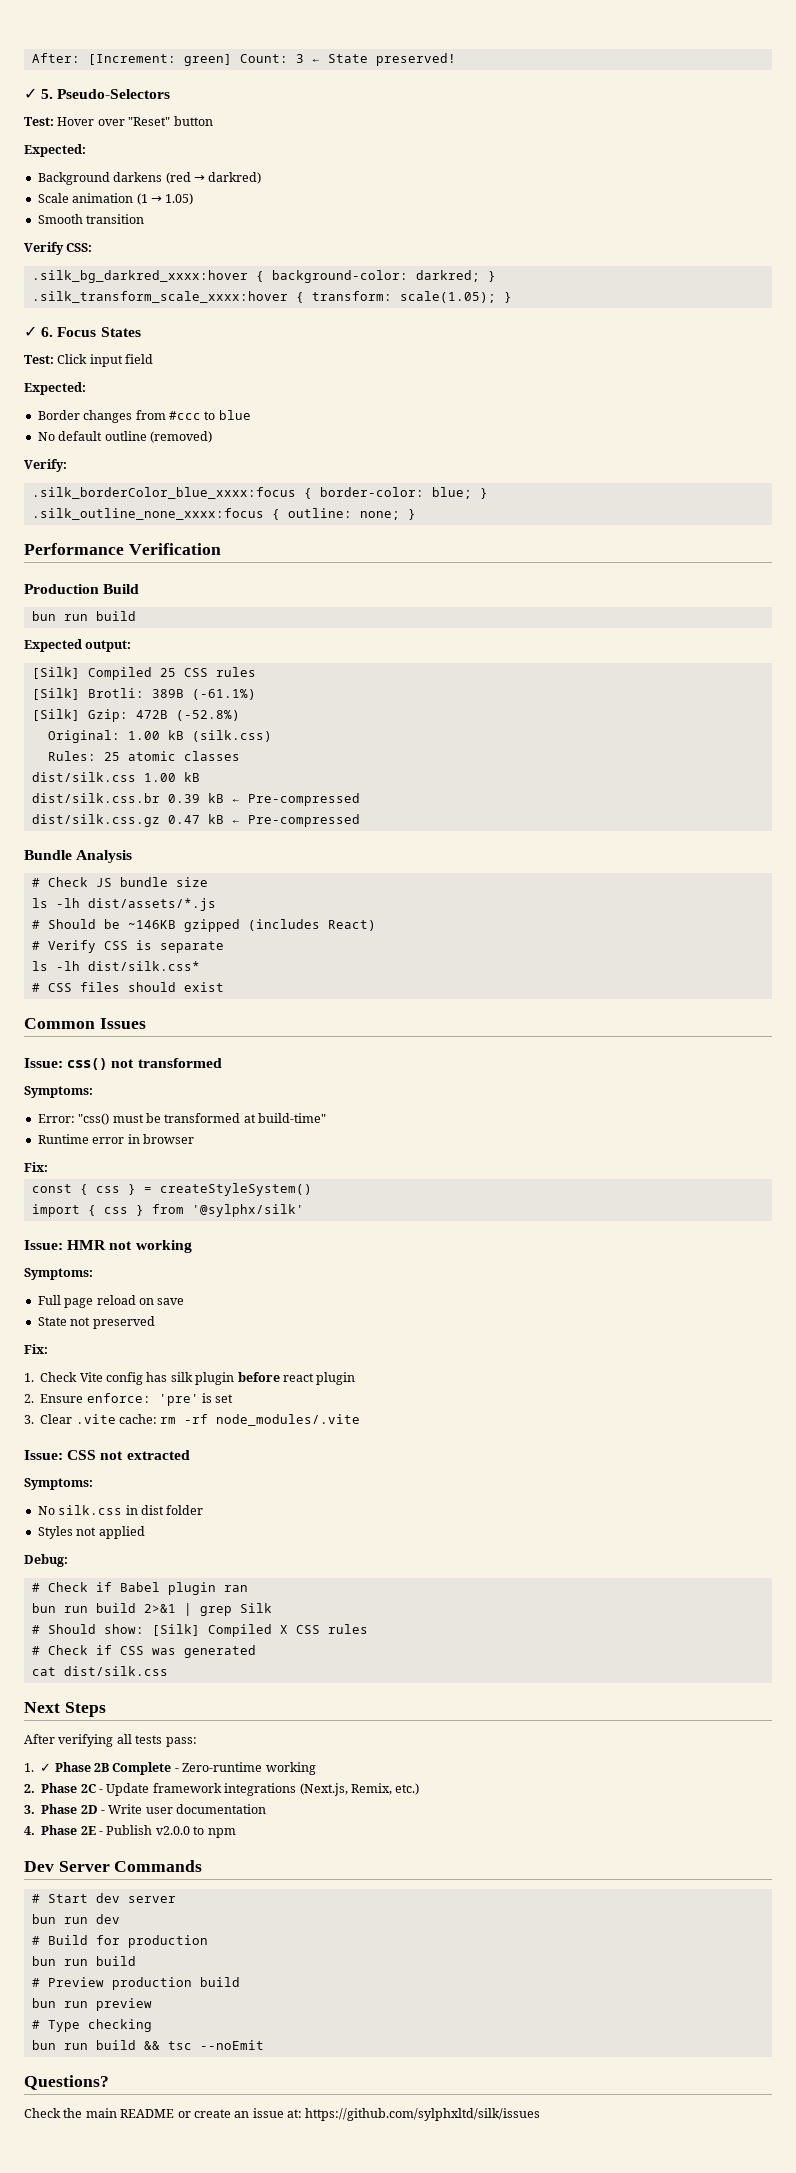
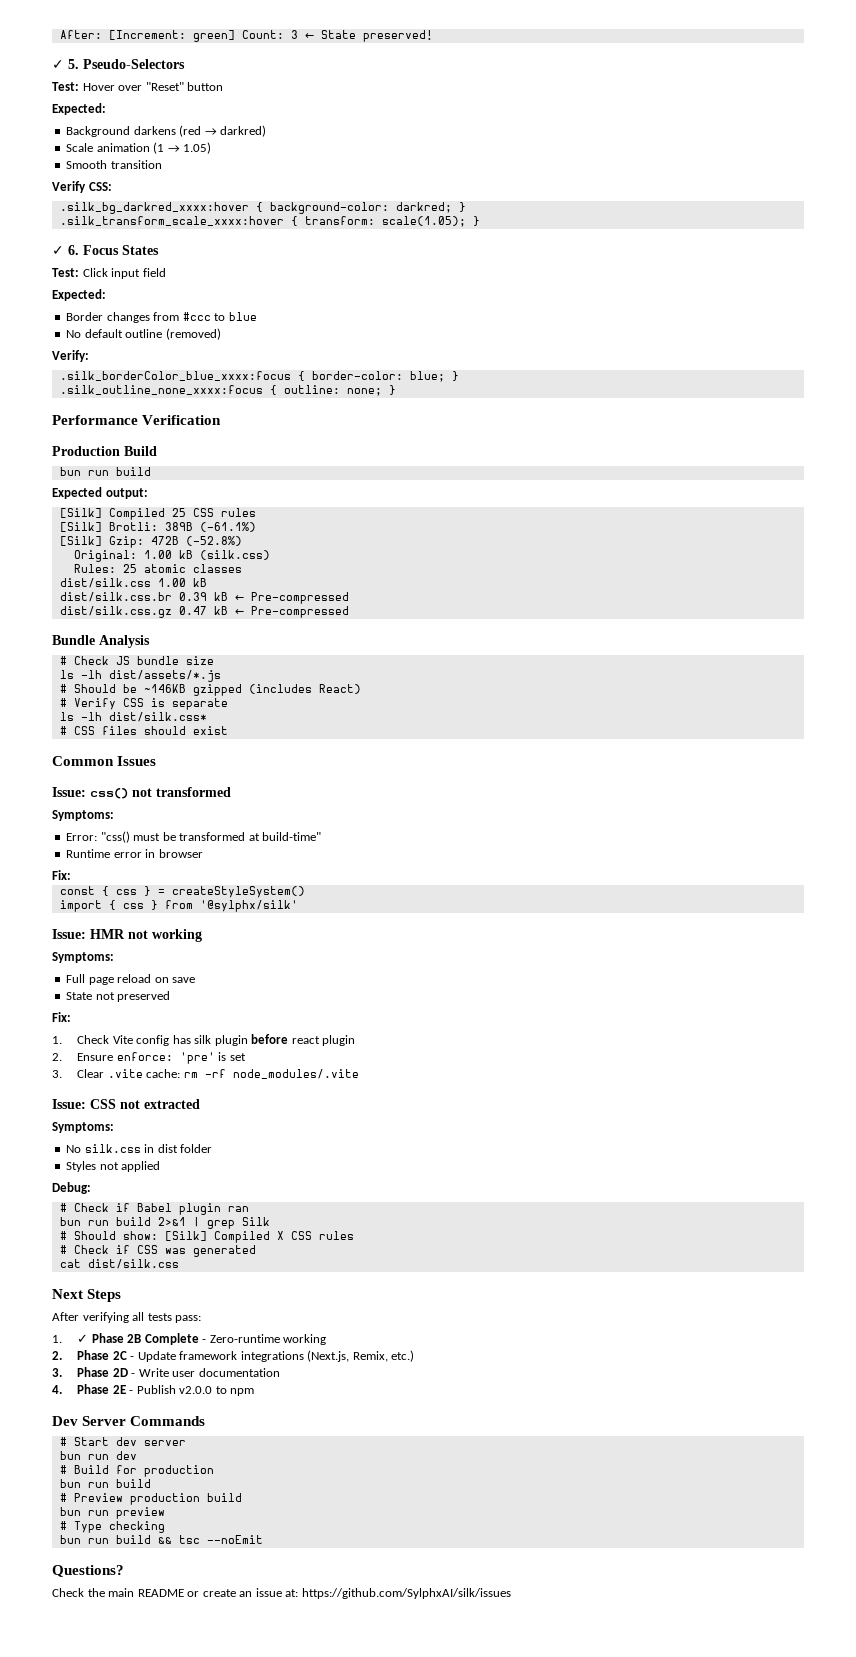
- Check the main README or create an issue at: https://github.com/sylphxltd/silk/issues
+ Check the main README or create an issue at: https://github.com/SylphxAI/silk/issues

